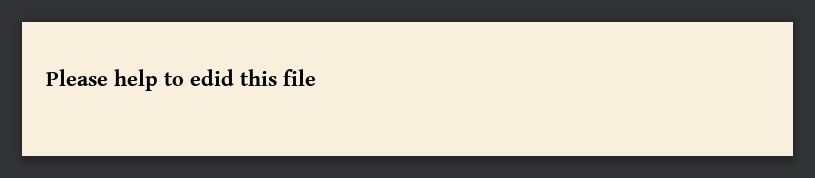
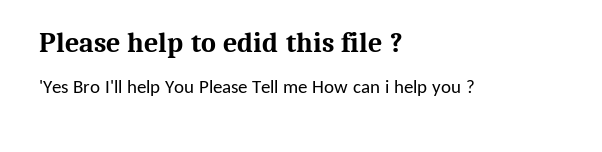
- Please help to edid this file
+ Please help to edid this file ?
+ 'Yes Bro I'll help You Please Tell me How can i help you ?

